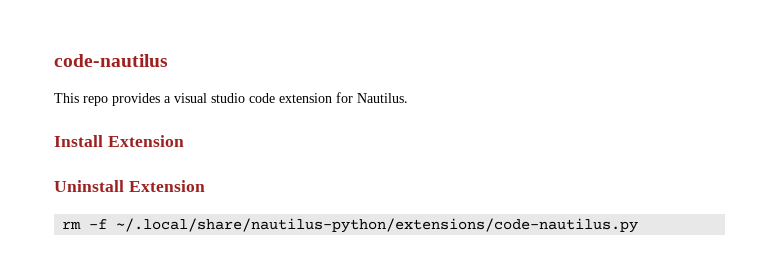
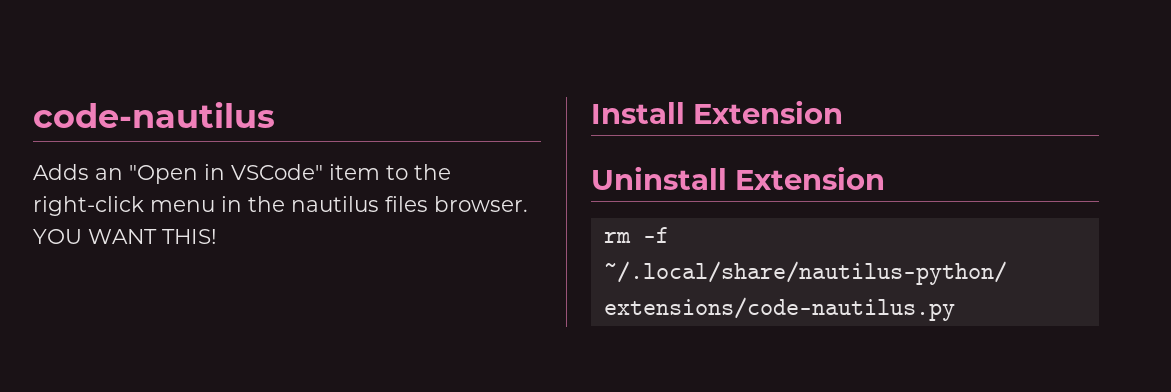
- This repo provides a visual studio code extension for Nautilus.
+ Adds an "Open in VSCode" item to the right-click menu in the nautilus files browser. YOU WANT THIS!

